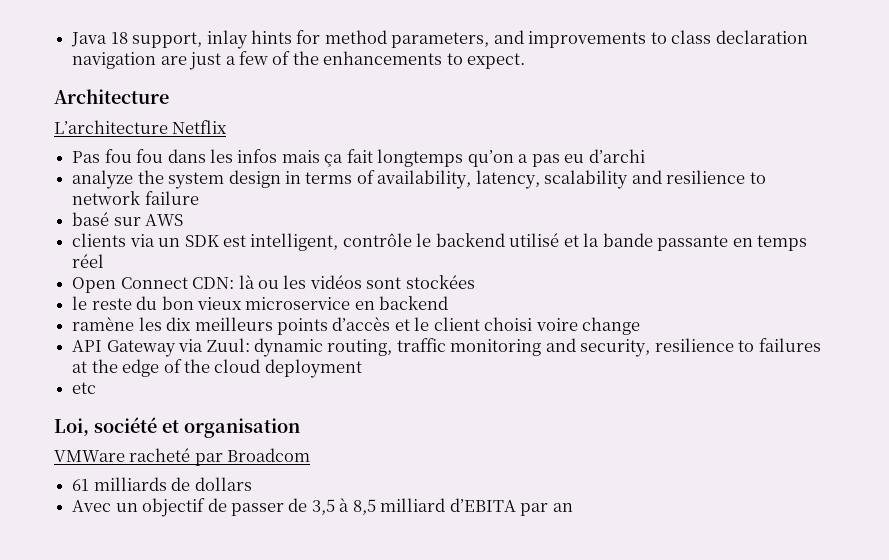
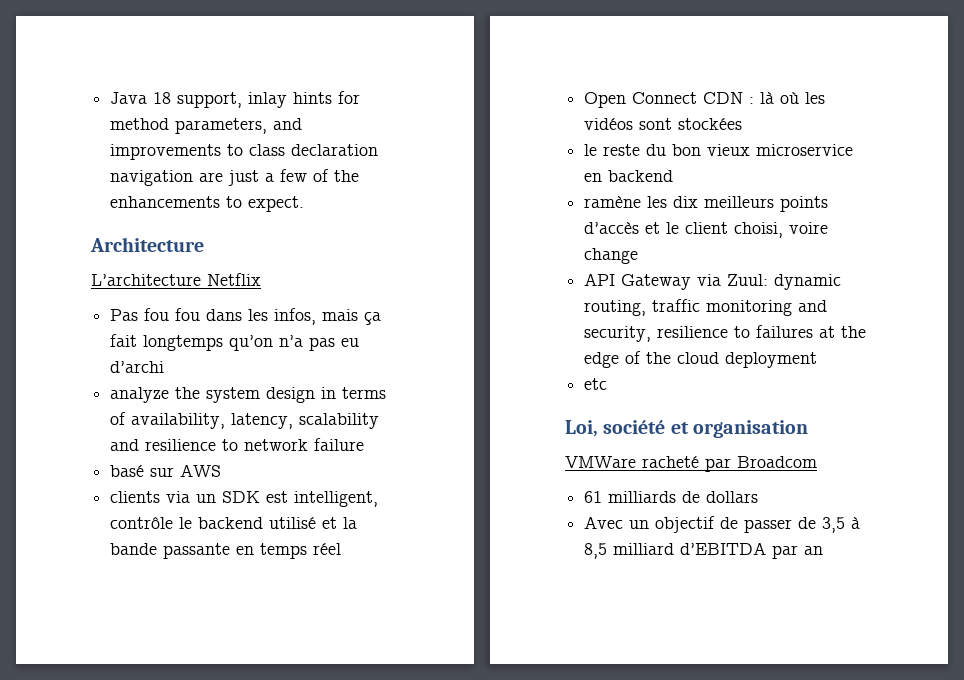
- Pas fou fou dans les infos mais ça fait longtemps qu’on a pas eu d’archi
+ Pas fou fou dans les infos, mais ça fait longtemps qu’on n’a pas eu d’archi
- Open Connect CDN: là ou les vidéos sont stockées
+ Open Connect CDN : là où les vidéos sont stockées
- ramène les dix meilleurs points d’accès et le client choisi voire change
+ ramène les dix meilleurs points d’accès et le client choisi, voire change
- Avec un objectif de passer de 3,5 à 8,5 milliard d’EBITA par an
+ Avec un objectif de passer de 3,5 à 8,5 milliard d’EBITDA par an

